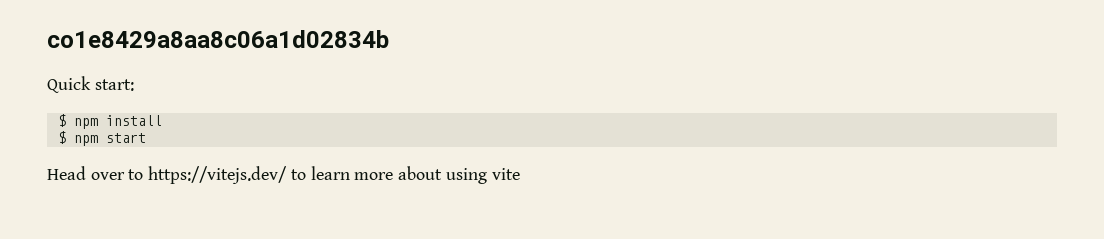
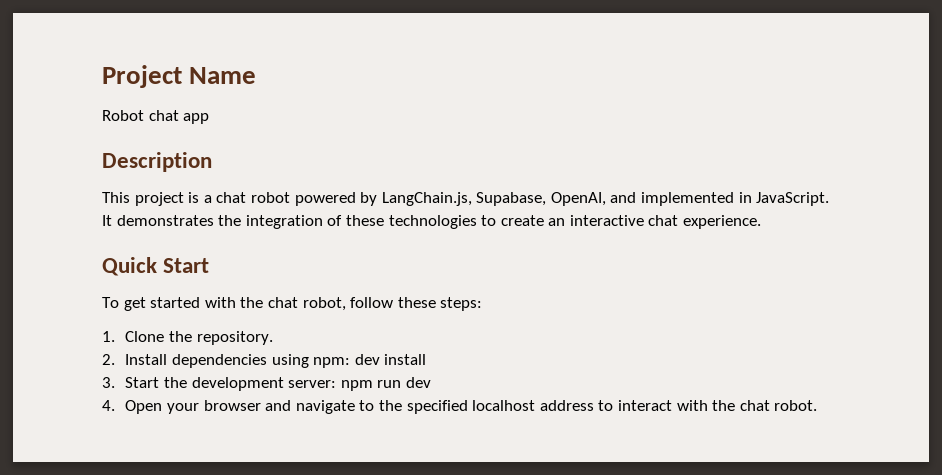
- co1e8429a8aa8c06a1d02834b
- Quick start:
- $ npm install
- $ npm start
- Head over to https://vitejs.dev/ to learn more about using vite
+ Project Name
+ Robot chat app
+ Description
+ This project is a chat robot powered by LangChain.js, Supabase, OpenAI, and implemented in JavaScript. It demonstrates the integration of these technologies to create an interactive chat experience.
+ Quick Start
+ To get started with the chat robot, follow these steps:
+ 1. Clone the repository.
+ 2. Install dependencies using npm: dev install
+ 3. Start the development server: npm run dev
+ 4. Open your browser and navigate to the specified localhost address to interact with the chat robot.

